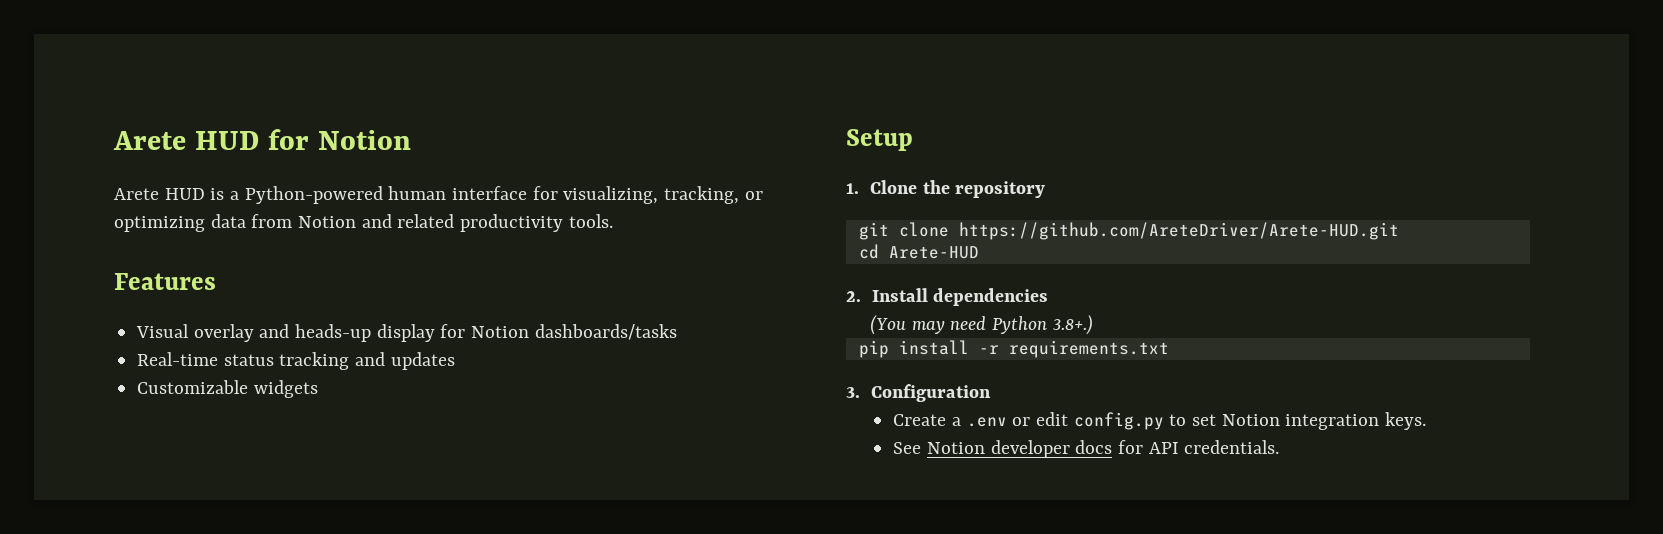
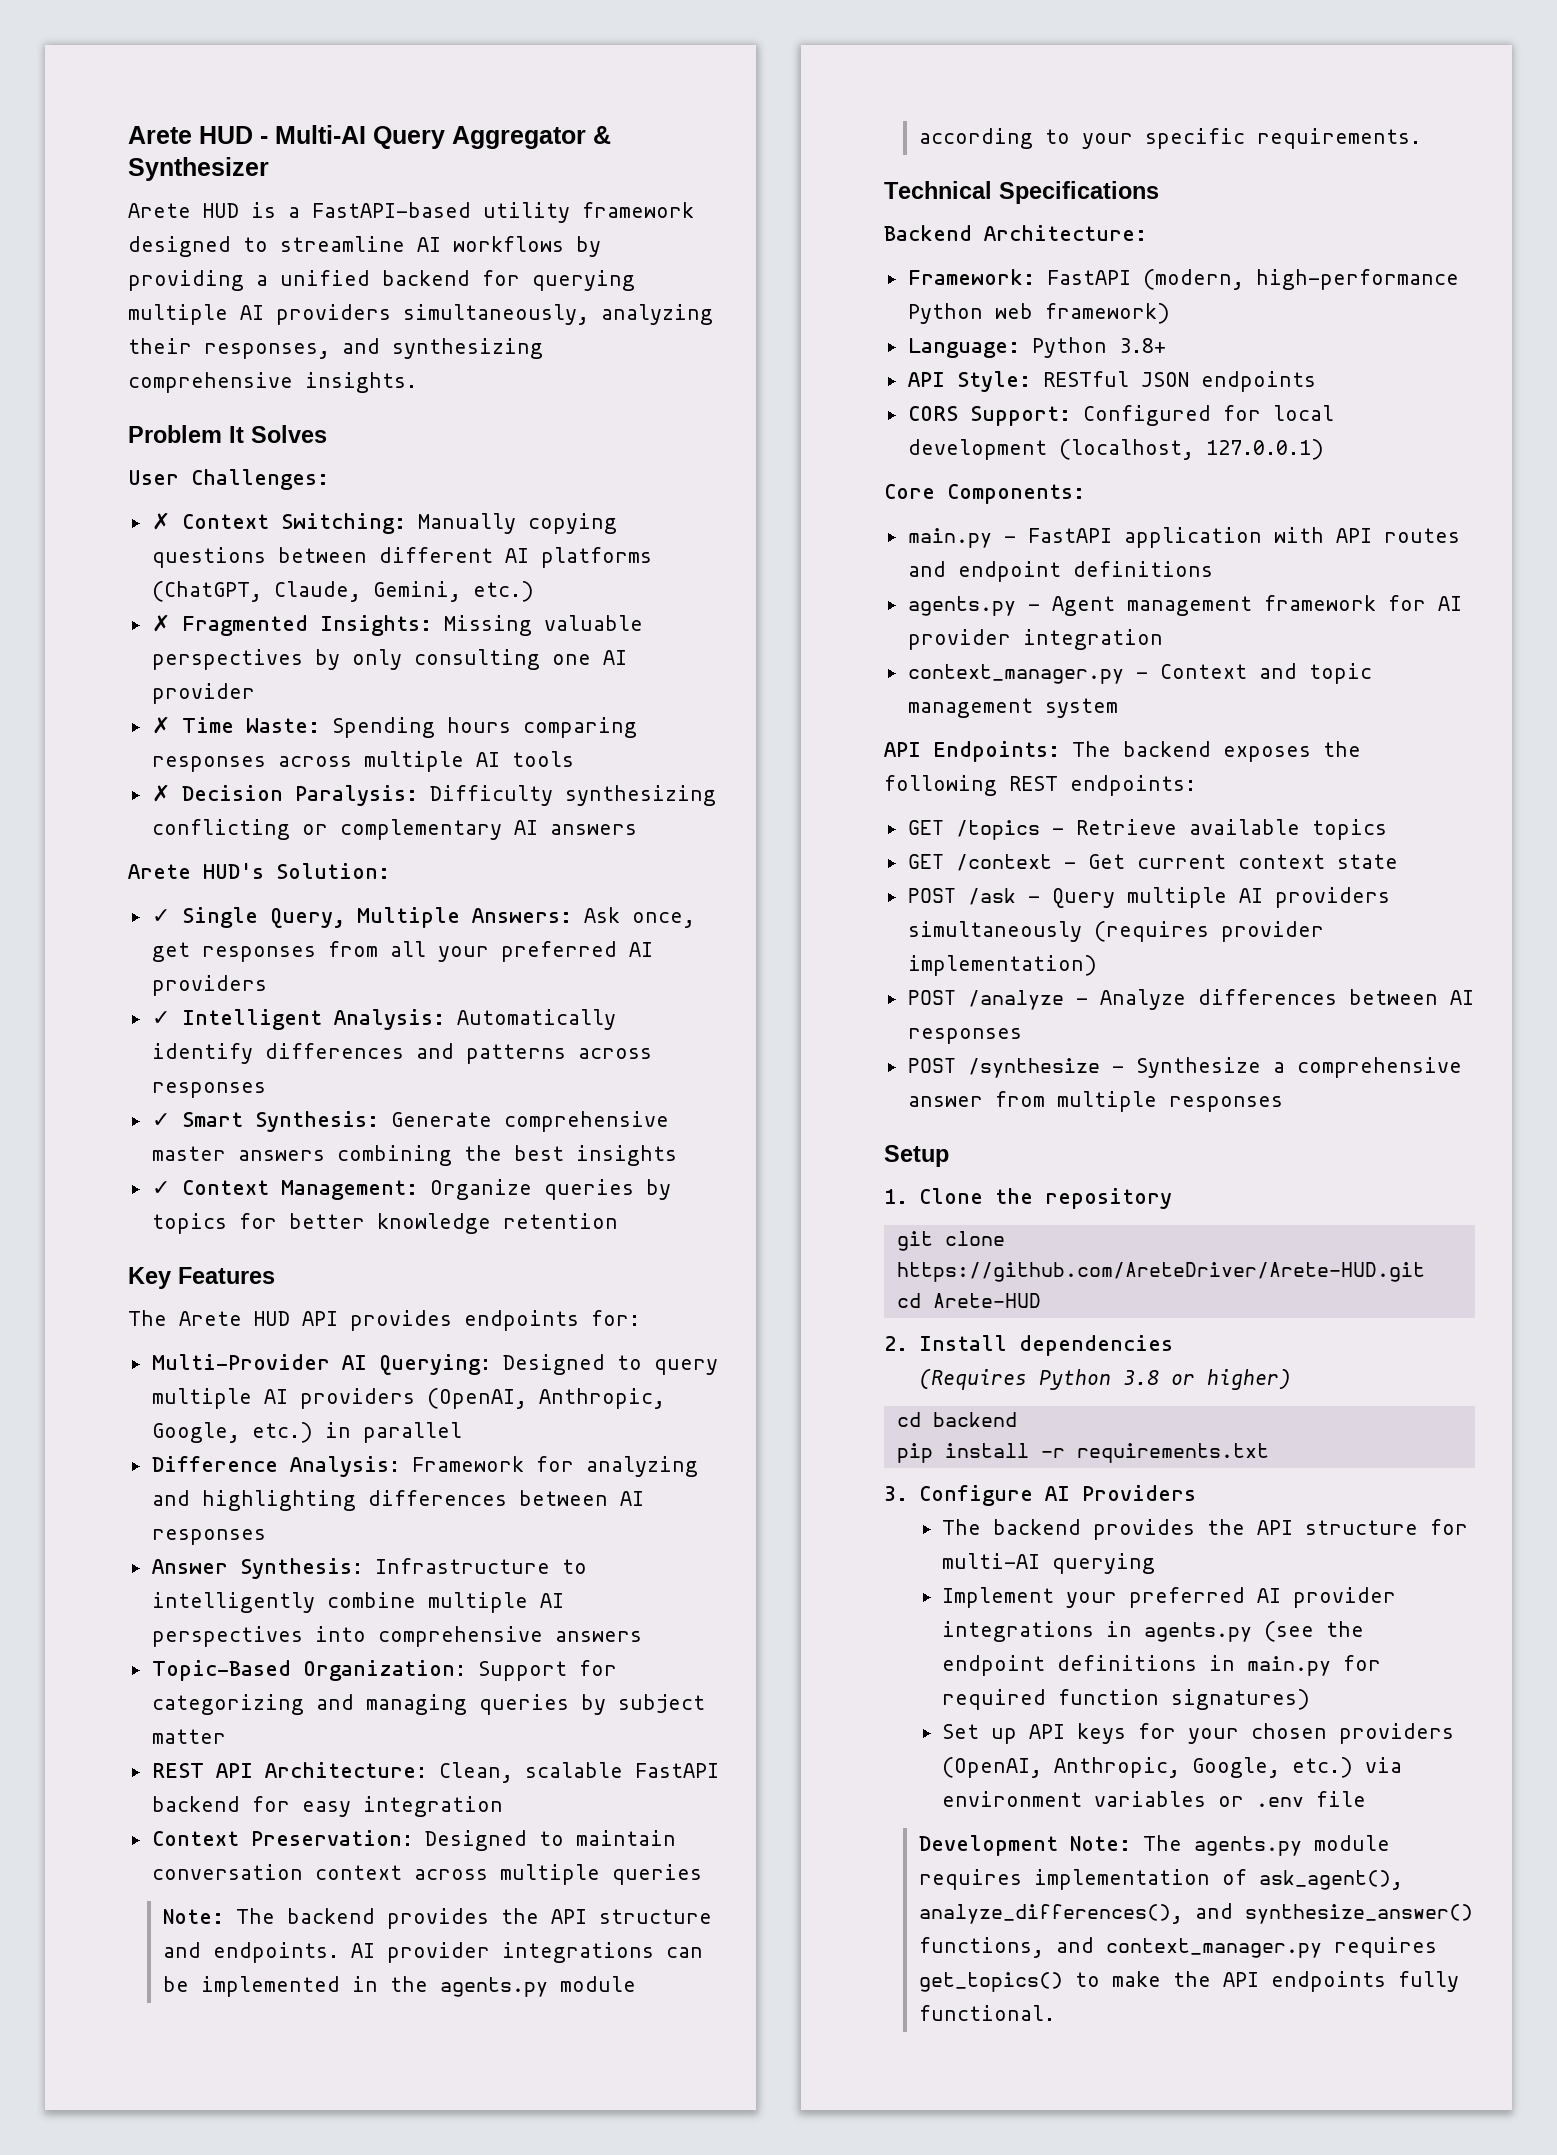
- Arete HUD for Notion
- Arete HUD is a Python-powered human interface for visualizing, tracking, or optimizing data from Notion and related productivity tools.
- Features
- Visual overlay and heads-up display for Notion dashboards/tasks
- Real-time status tracking and updates
- Customizable widgets
+ Arete HUD - Multi-AI Query Aggregator & Synthesizer
+ Arete HUD is a FastAPI-based utility framework designed to streamline AI workflows by providing a unified backend for querying multiple AI providers simultaneously, analyzing their responses, and synthesizing comprehensive insights.
+ Problem It Solves
+ User Challenges:
+ ✗ Context Switching: Manually copying questions between different AI platforms (ChatGPT, Claude, Gemini, etc.)
+ ✗ Fragmented Insights: Missing valuable perspectives by only consulting one AI provider
+ ✗ Time Waste: Spending hours comparing responses across multiple AI tools
+ ✗ Decision Paralysis: Difficulty synthesizing conflicting or complementary AI answers
+ Arete HUD's Solution:
+ ✓ Single Query, Multiple Answers: Ask once, get responses from all your preferred AI providers
+ ✓ Intelligent Analysis: Automatically identify differences and patterns across responses
+ ✓ Smart Synthesis: Generate comprehensive master answers combining the best insights
+ ✓ Context Management: Organize queries by topics for better knowledge retention
+ Key Features
+ The Arete HUD API provides endpoints for:
+ Multi-Provider AI Querying: Designed to query multiple AI providers (OpenAI, Anthropic, Google, etc.) in parallel
+ Difference Analysis: Framework for analyzing and highlighting differences between AI responses
+ Answer Synthesis: Infrastructure to intelligently combine multiple AI perspectives into comprehensive answers
+ Topic-Based Organization: Support for categorizing and managing queries by subject matter
+ REST API Architecture: Clean, scalable FastAPI backend for easy integration
+ Context Preservation: Designed to maintain conversation context across multiple queries
+ Note: The backend provides the API structure and endpoints. AI provider integrations can be implemented in the agents.py module according to your specific requirements.
+ Technical Specifications
+ Backend Architecture:
+ Framework: FastAPI (modern, high-performance Python web framework)
+ Language: Python 3.8+
+ API Style: RESTful JSON endpoints
+ CORS Support: Configured for local development (localhost, 127.0.0.1)
+ Core Components:
+ main.py - FastAPI application with API routes and endpoint definitions
+ agents.py - Agent management framework for AI provider integration
+ context_manager.py - Context and topic management system
+ API Endpoints: The backend exposes the following REST endpoints:
+ GET /topics - Retrieve available topics
+ GET /context - Get current context state
+ POST /ask - Query multiple AI providers simultaneously (requires provider implementation)
+ POST /analyze - Analyze differences between AI responses
+ POST /synthesize - Synthesize a comprehensive answer from multiple responses
- (You may need Python 3.8+.)
+ (Requires Python 3.8 or higher)
+ cd backend
- 3. Configuration
- Create a .env or edit config.py to set Notion integration keys.
- See Notion developer docs for API credentials.
+ 3. Configure AI Providers
+ The backend provides the API structure for multi-AI querying
+ Implement your preferred AI provider integrations in agents.py (see the endpoint definitions in main.py for required function signatures)
+ Set up API keys for your chosen providers (OpenAI, Anthropic, Google, etc.) via environment variables or .env file
+ Development Note: The agents.py module requires implementation of ask_agent(), analyze_differences(), and synthesize_answer() functions, and context_manager.py requires get_topics() to make the API endpoints fully functional.

